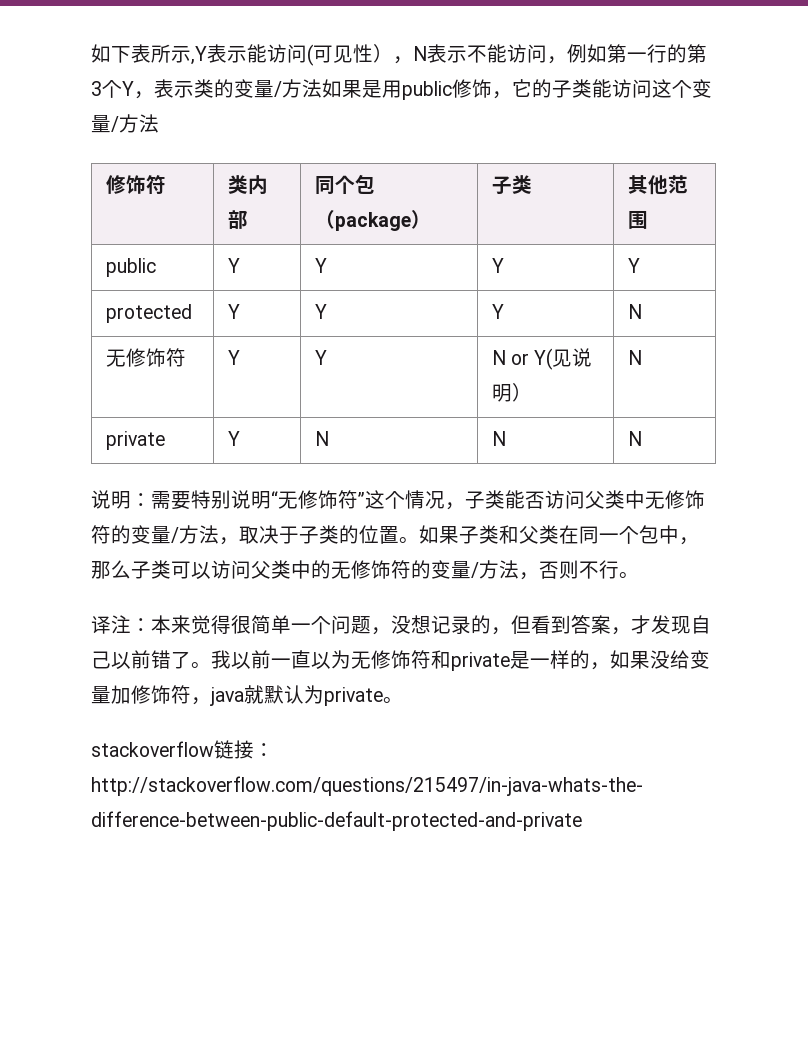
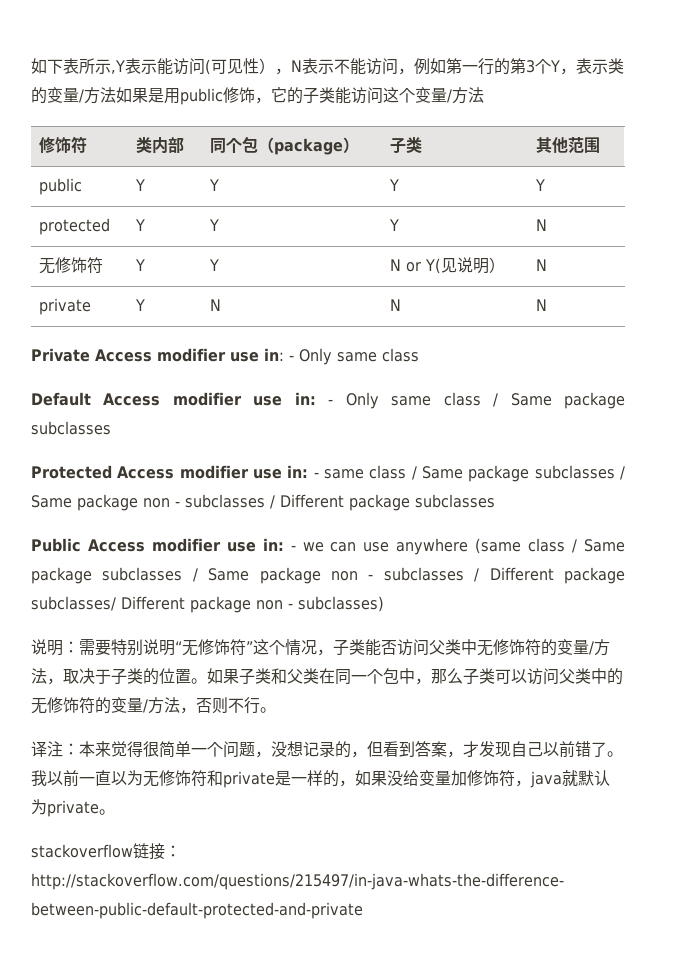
+ Private Access modifier use in: - Only same class
+ Default Access modifier use in: - Only same class / Same package subclasses
+ Protected Access modifier use in: - same class / Same package subclasses / Same package non - subclasses / Different package subclasses
+ Public Access modifier use in: - we can use anywhere (same class / Same package subclasses / Same package non - subclasses / Different package subclasses/ Different package non - subclasses)

